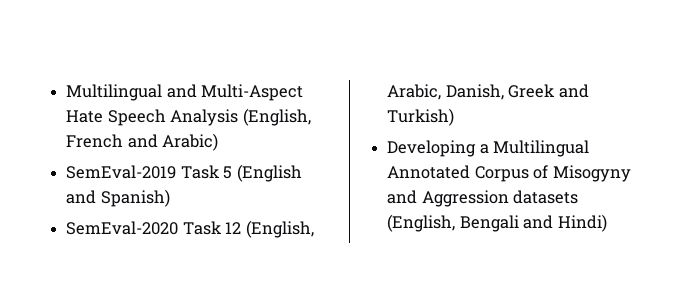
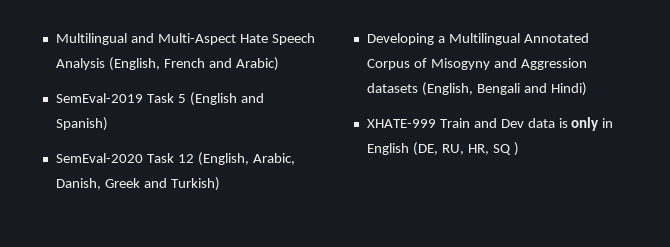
+ XHATE-999 Train and Dev data is only in English (DE, RU, HR, SQ )

